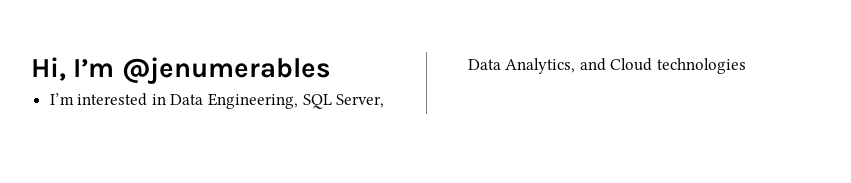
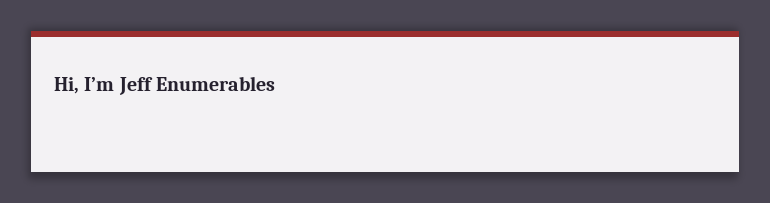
- Hi, I’m @jenumerables
- I’m interested in Data Engineering, SQL Server, Data Analytics, and Cloud technologies
+ Hi, I’m Jeff Enumerables

